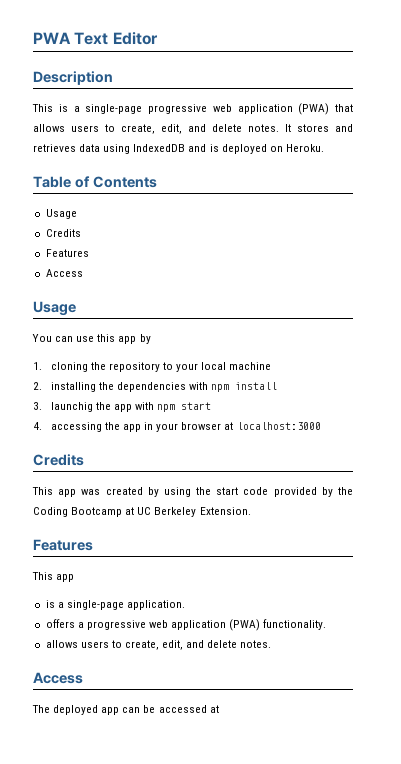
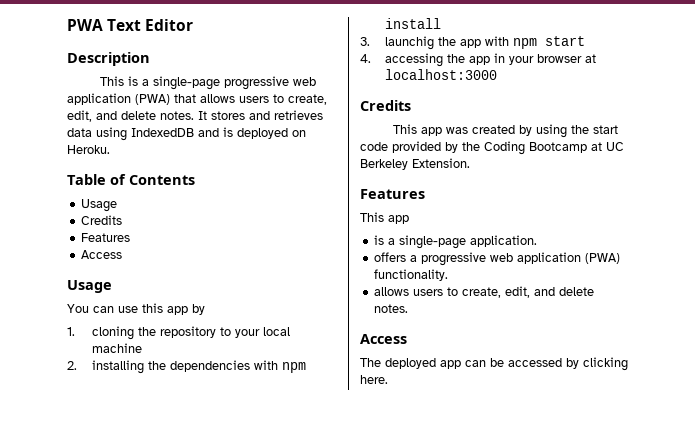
- The deployed app can be accessed at
+ The deployed app can be accessed by clicking here.

